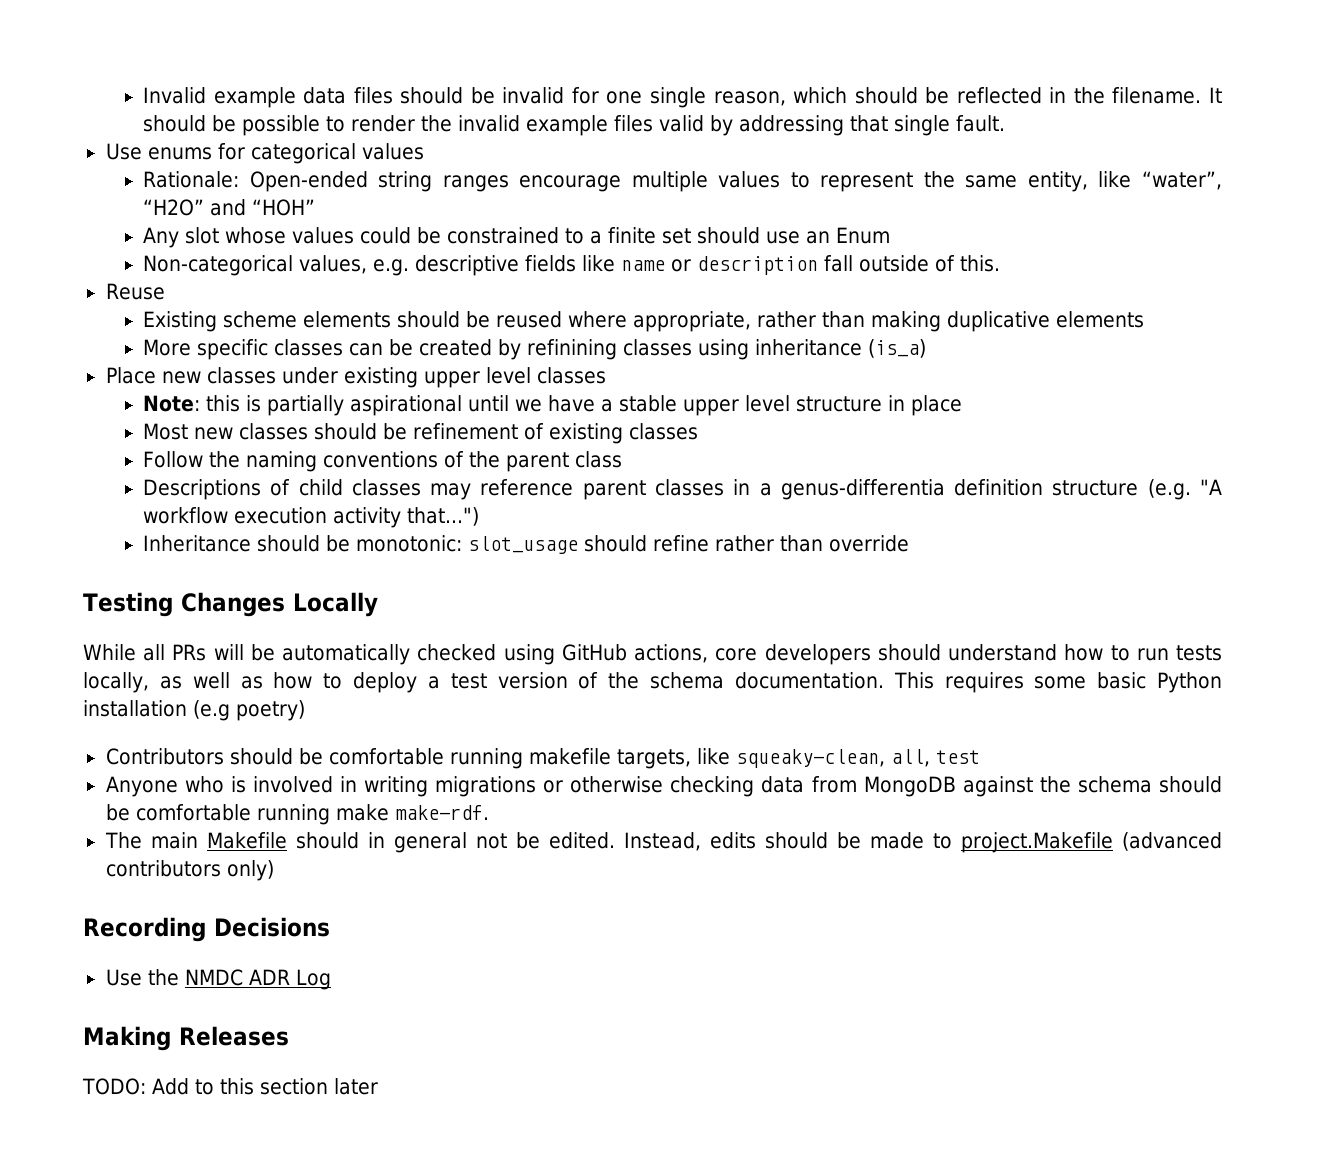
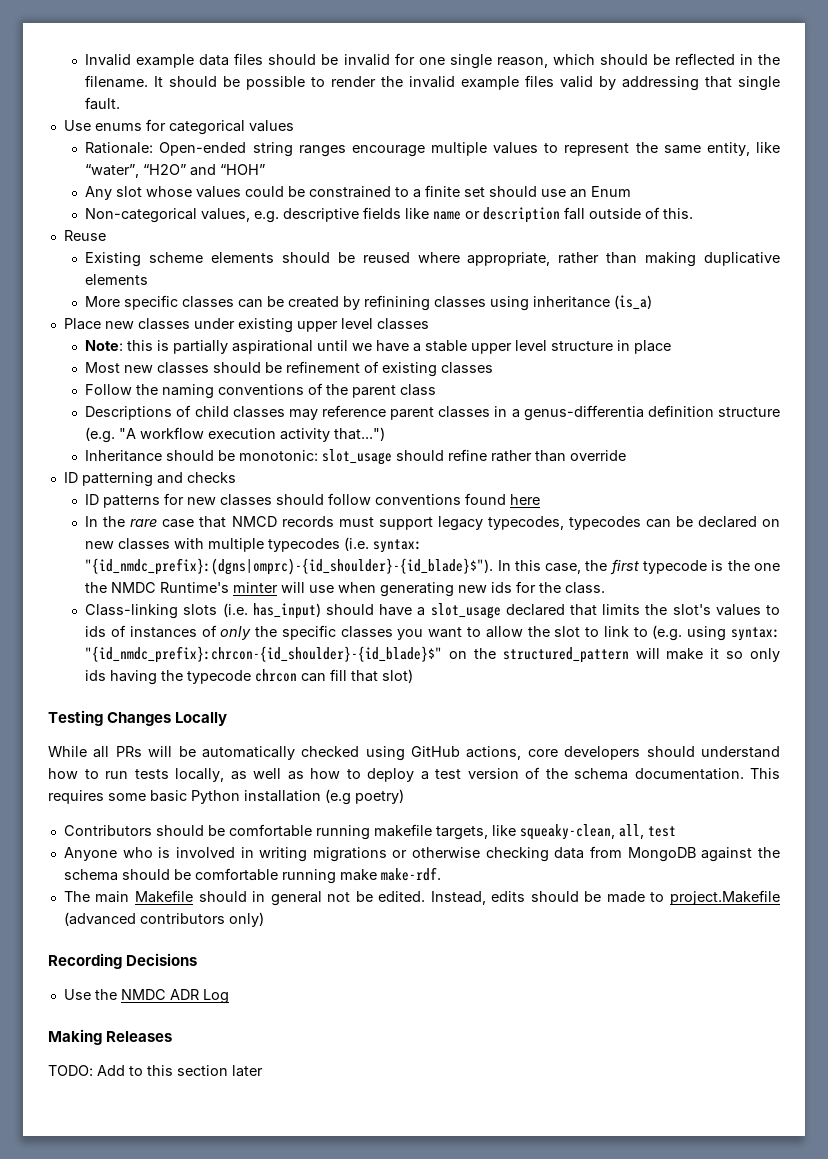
+ ID patterning and checks
+ ID patterns for new classes should follow conventions found here
+ In the rare case that NMCD records must support legacy typecodes, typecodes can be declared on new classes with multiple typecodes (i.e. syntax: "{id_nmdc_prefix}:(dgns|omprc)-{id_shoulder}-{id_blade}$"). In this case, the first typecode is the one the NMDC Runtime's minter will use when generating new ids for the class.
+ Class-linking slots (i.e. has_input) should have a slot_usage declared that limits the slot's values to ids of instances of only the specific classes you want to allow the slot to link to (e.g. using syntax: "{id_nmdc_prefix}:chrcon-{id_shoulder}-{id_blade}$" on the structured_pattern will make it so only ids having the typecode chrcon can fill that slot)

